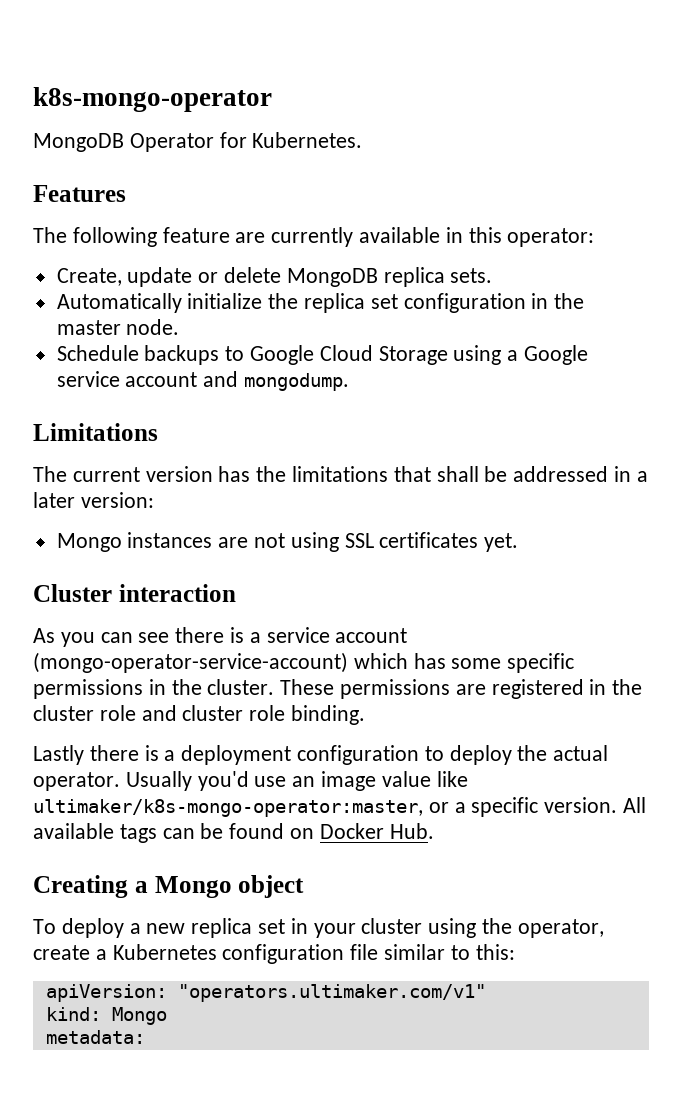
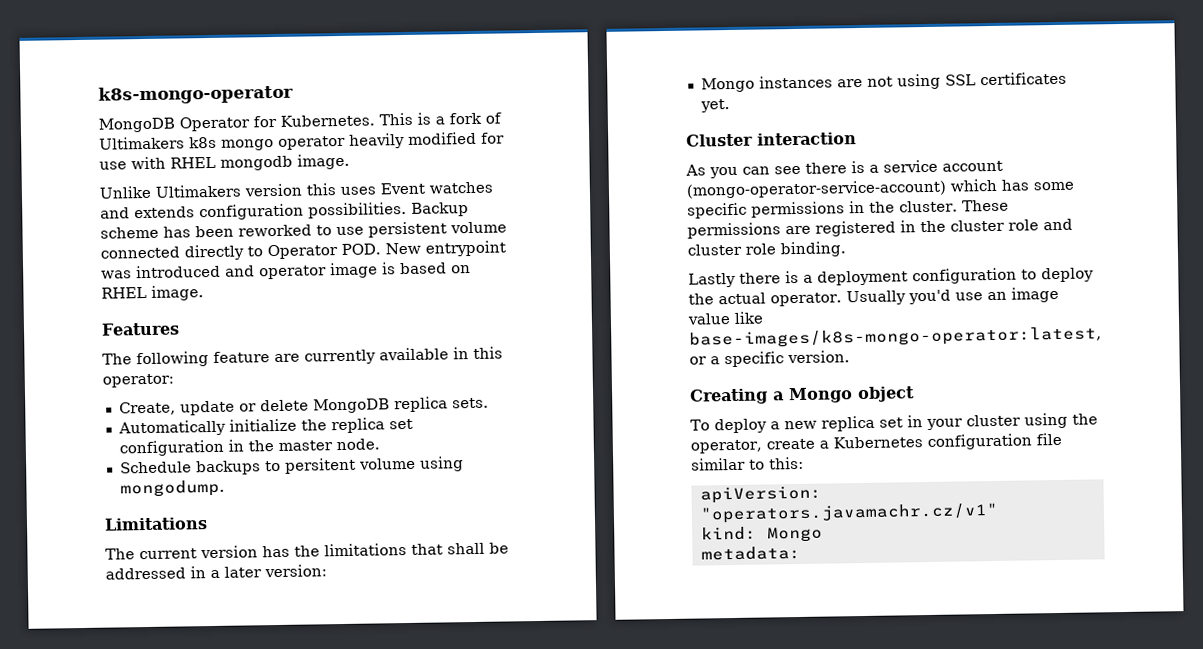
+ This is a fork of Ultimakers k8s mongo operator heavily modified for use with RHEL mongodb image.
+ Unlike Ultimakers version this uses Event watches and extends configuration possibilities. Backup scheme has been reworked to use persistent volume connected directly to Operator POD. New entrypoint was introduced and operator image is based on RHEL image.
- Schedule backups to Google Cloud Storage using a Google service account and mongodump.
+ Schedule backups to persitent volume using mongodump.
- Usually you'd use an image value like ultimaker/k8s-mongo-operator:master, or a specific version. All available tags can be found on Docker Hub.
+ Usually you'd use an image value like base-images/k8s-mongo-operator:latest, or a specific version.
- apiVersion: "operators.ultimaker.com/v1"
+ apiVersion: "operators.javamachr.cz/v1"

